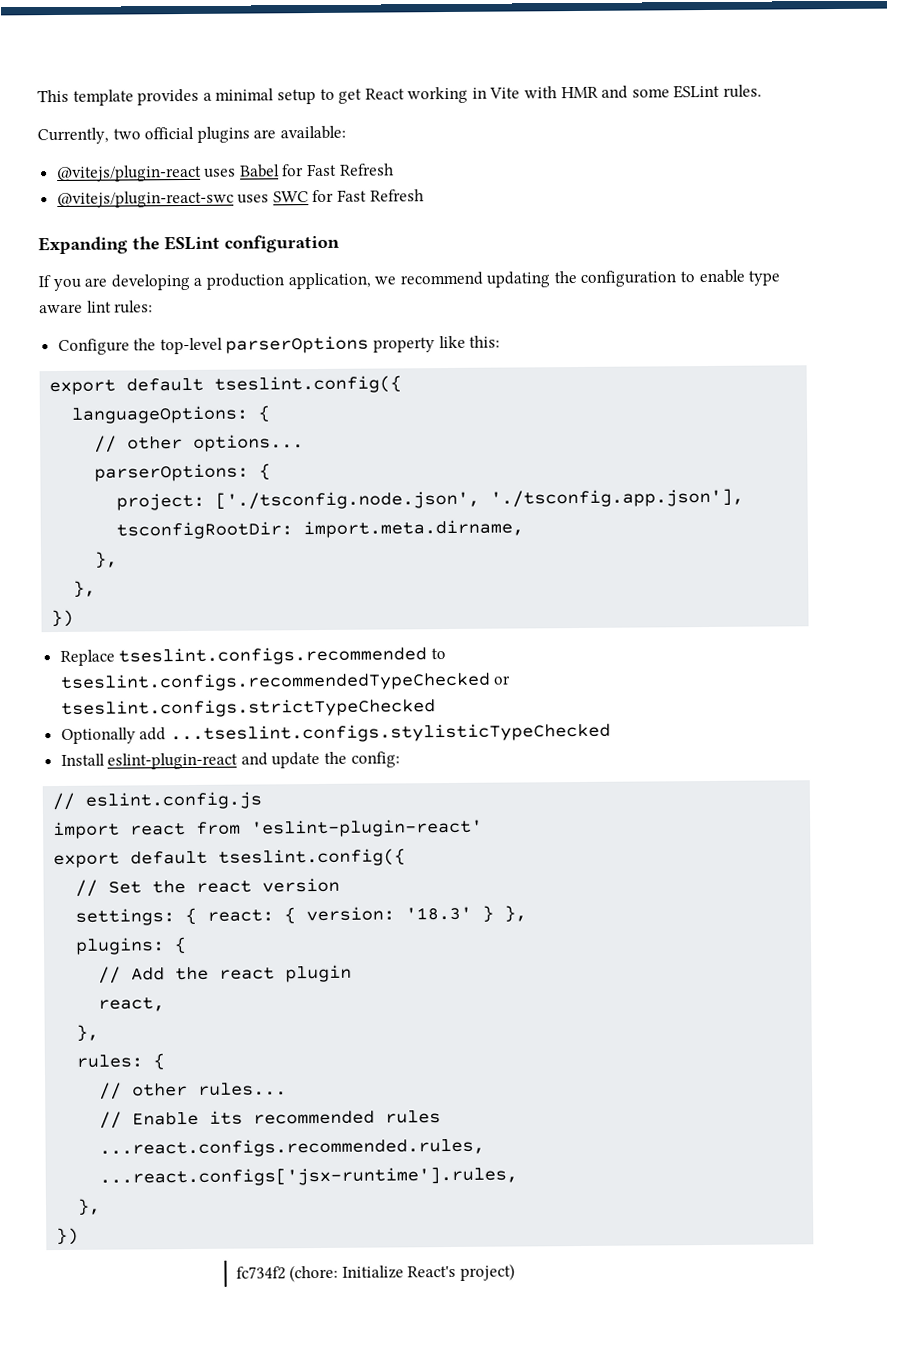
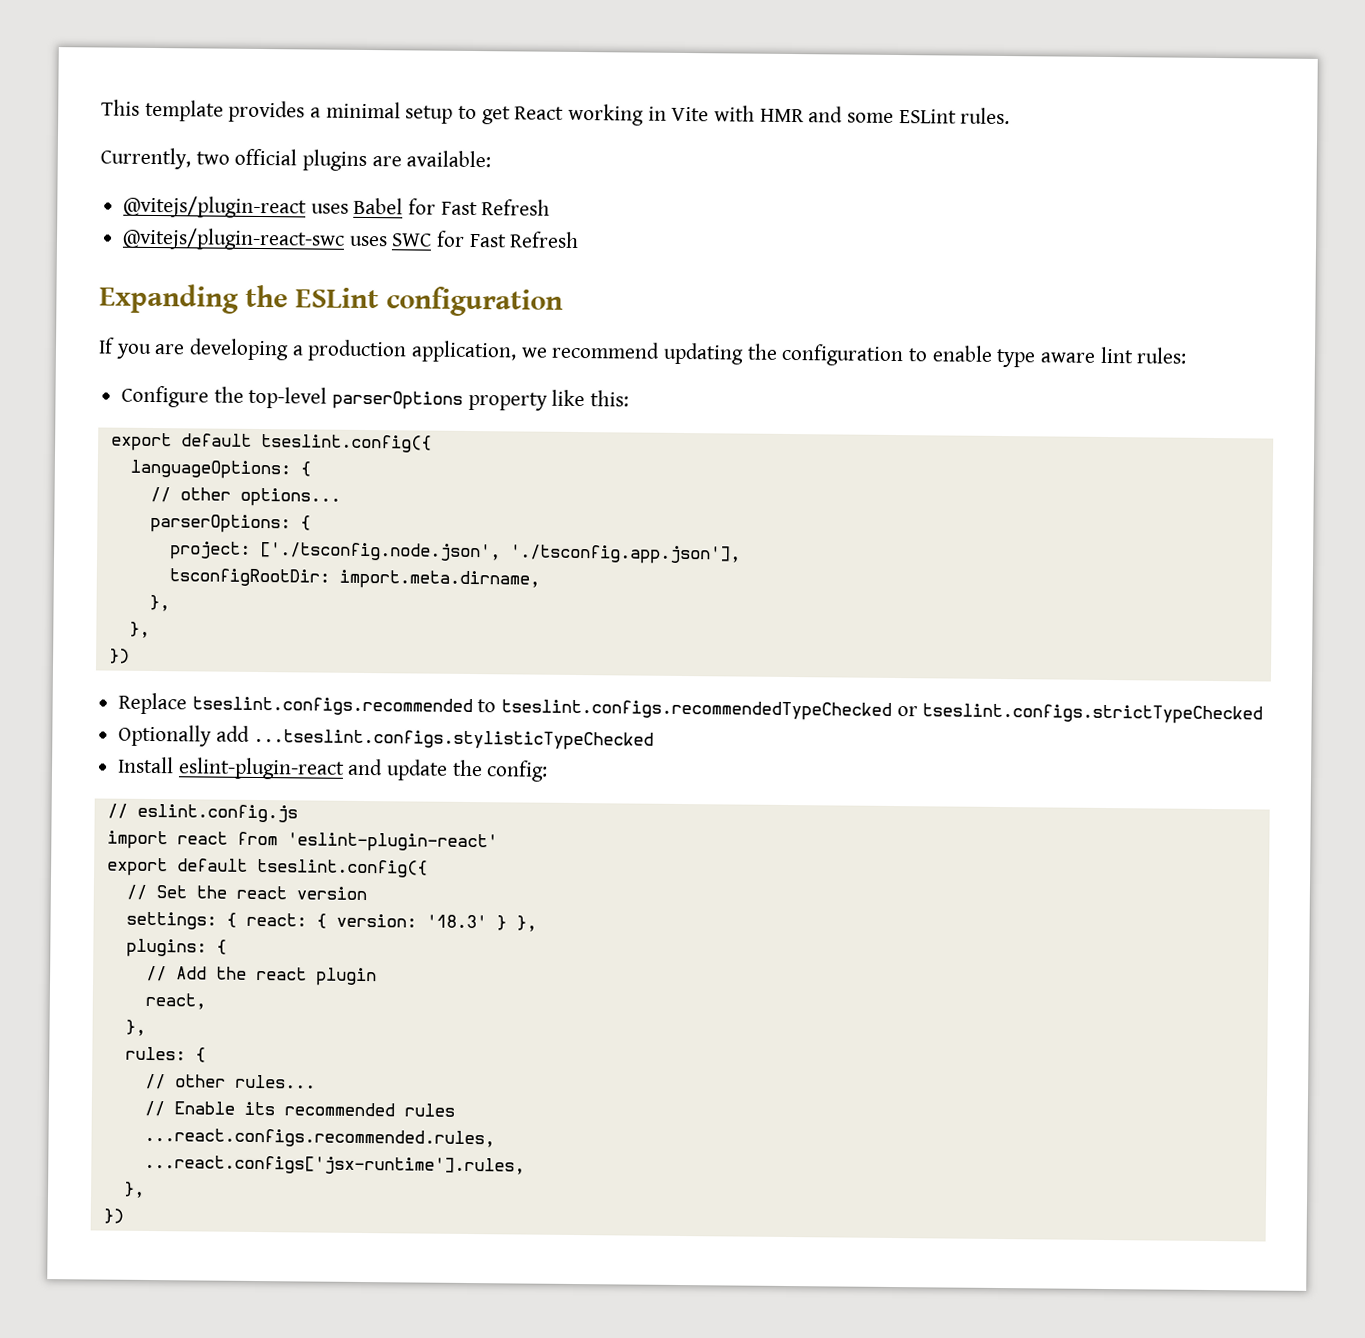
- fc734f2 (chore: Initialize React's project)

